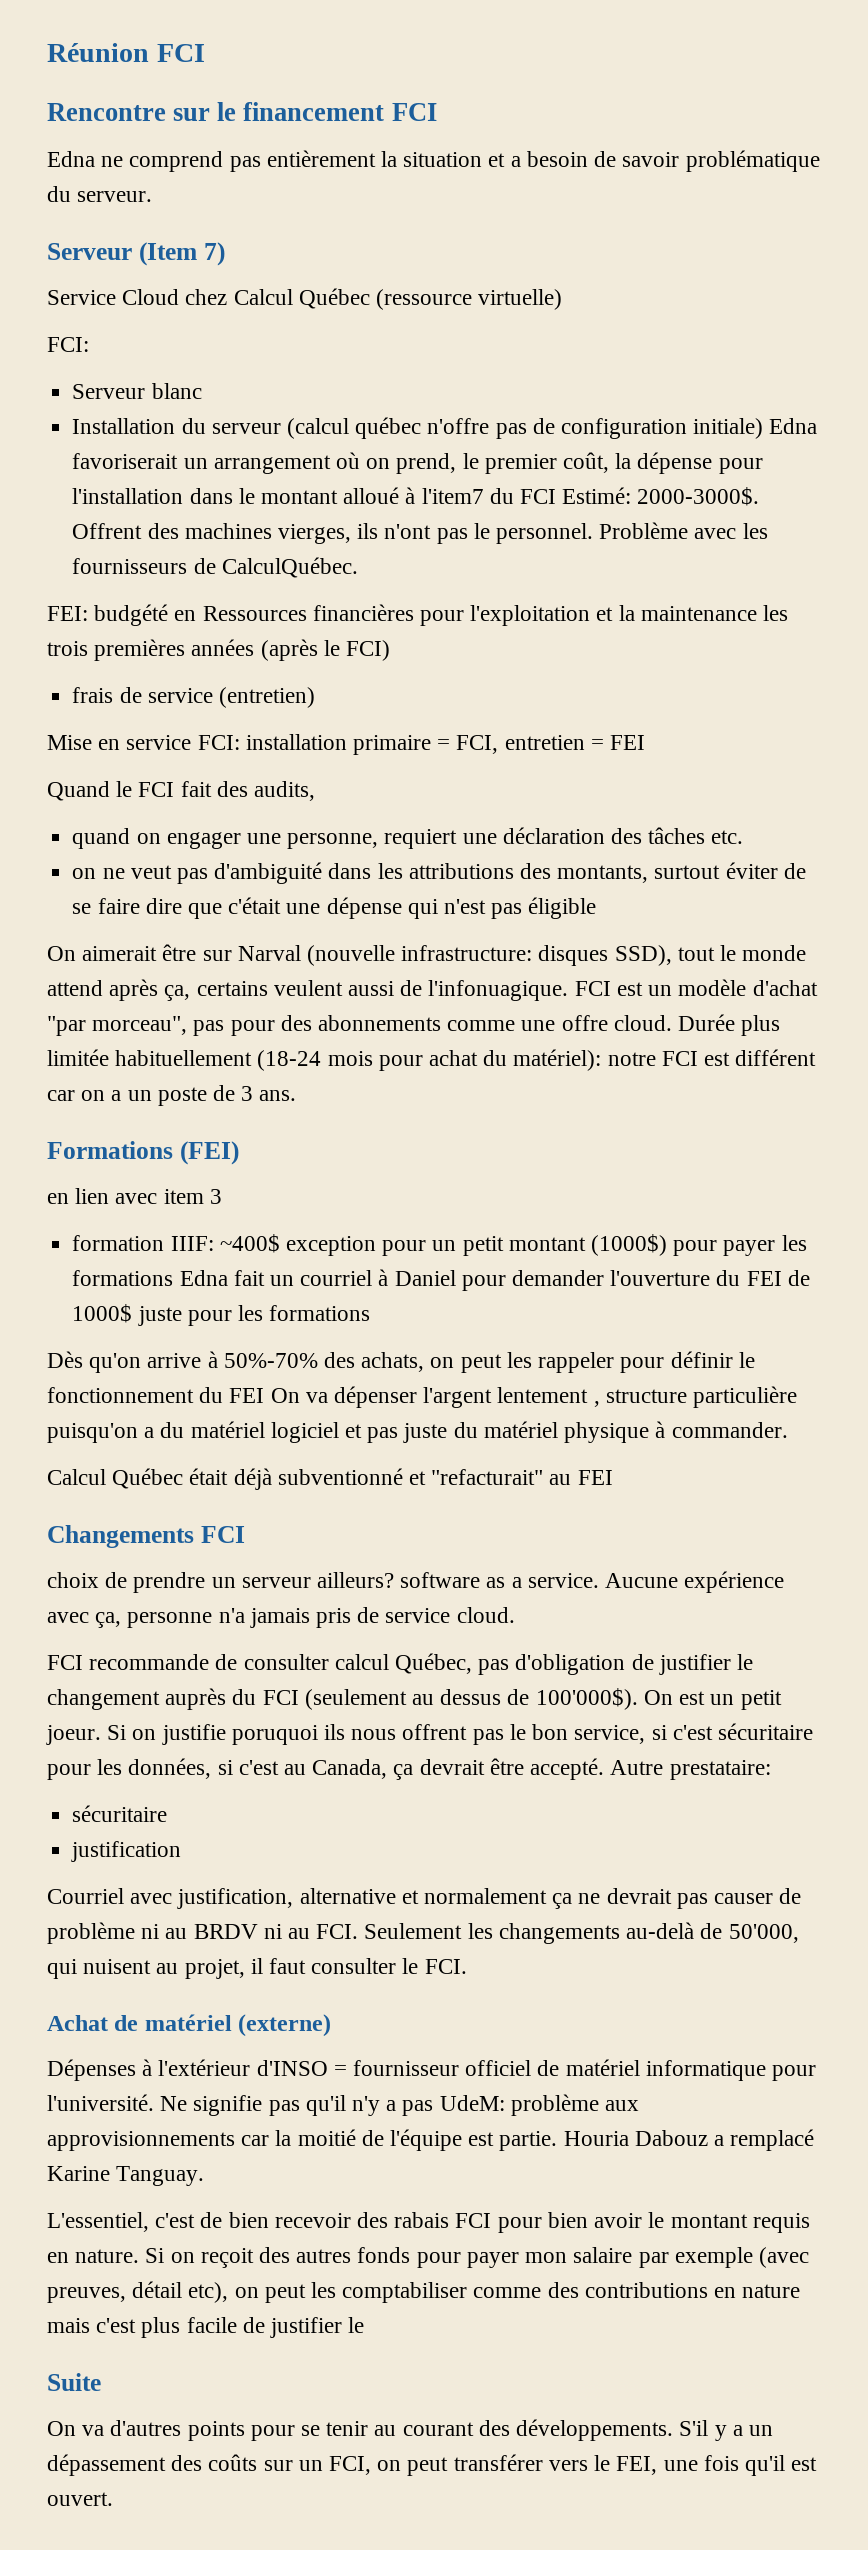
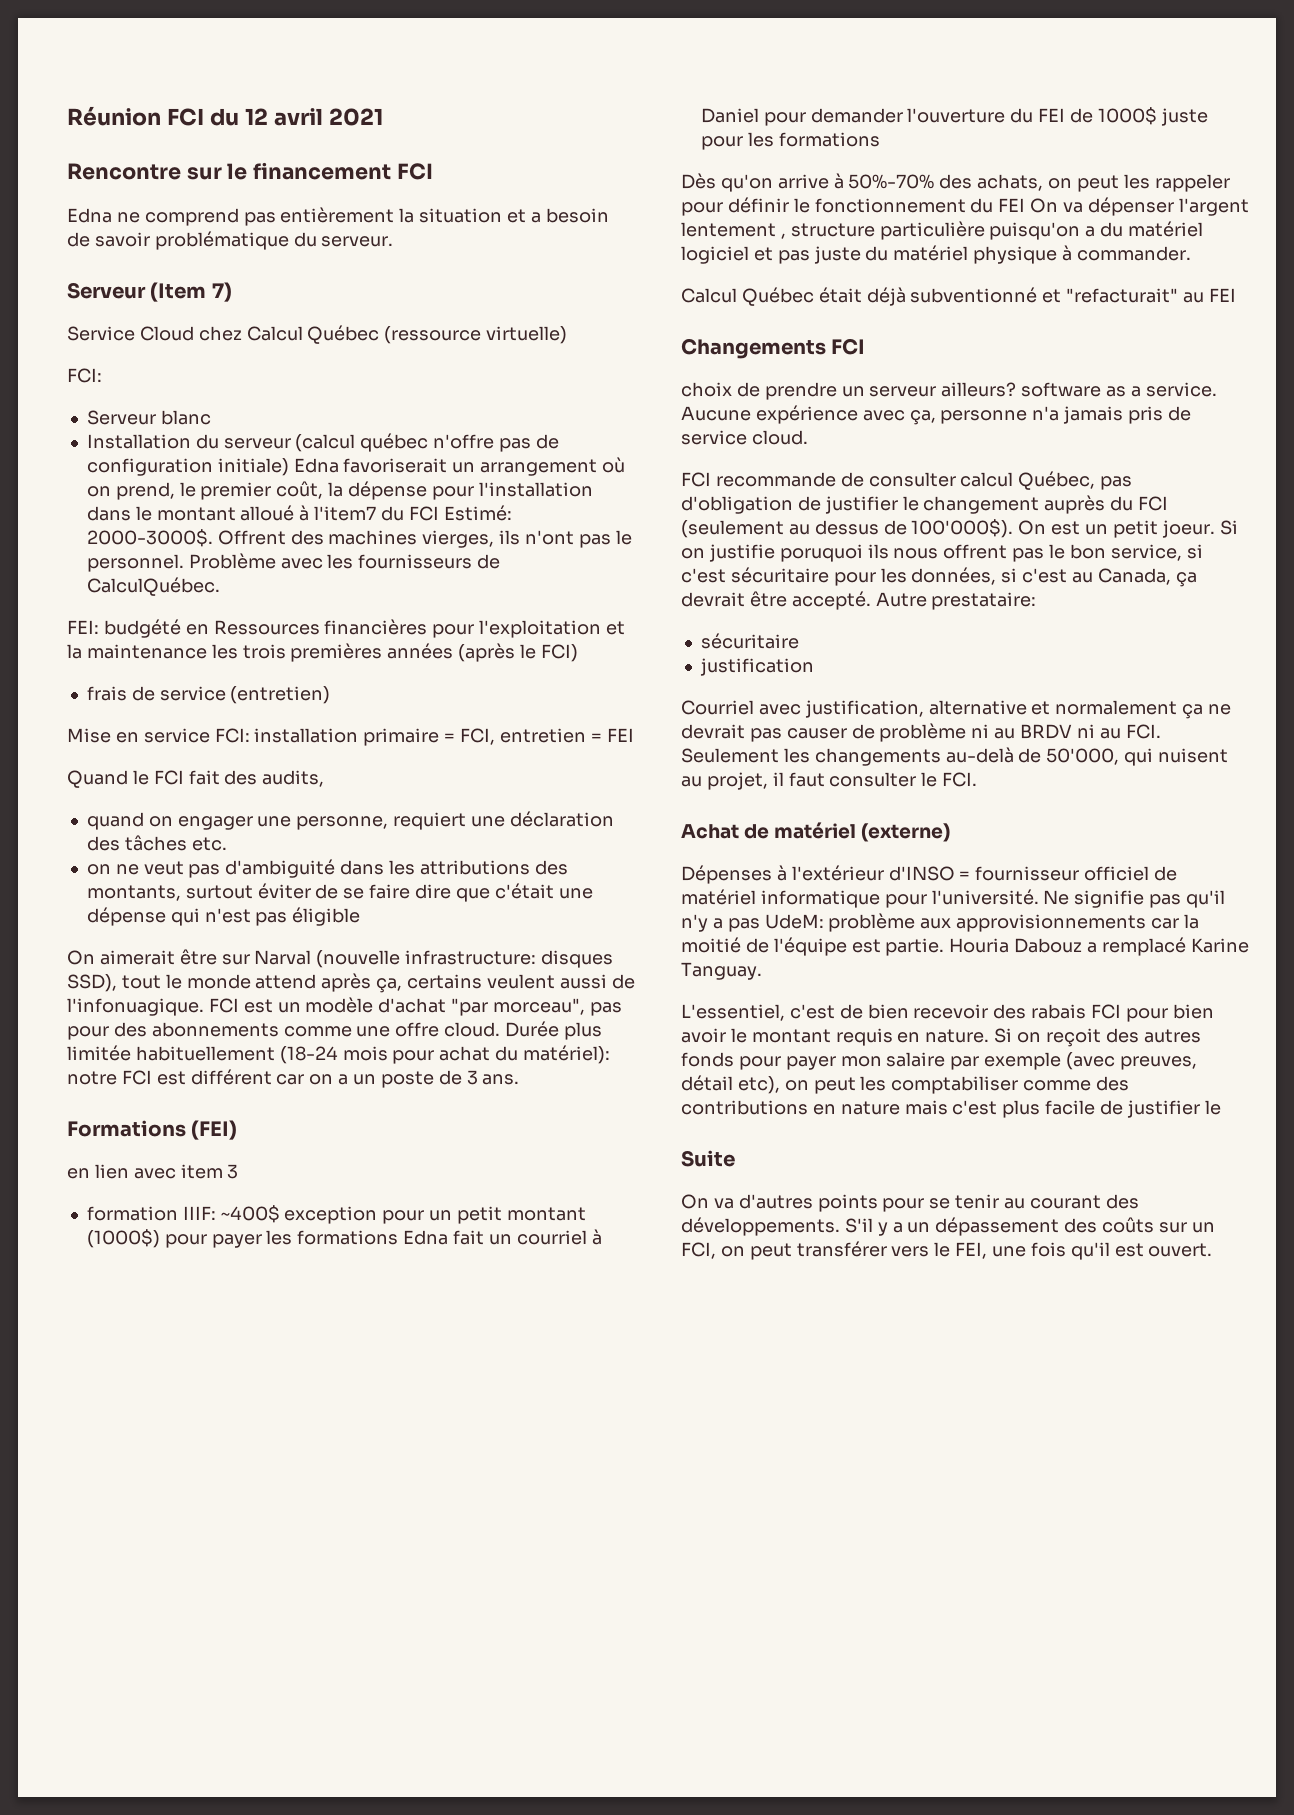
- Réunion FCI
+ Réunion FCI du 12 avril 2021

